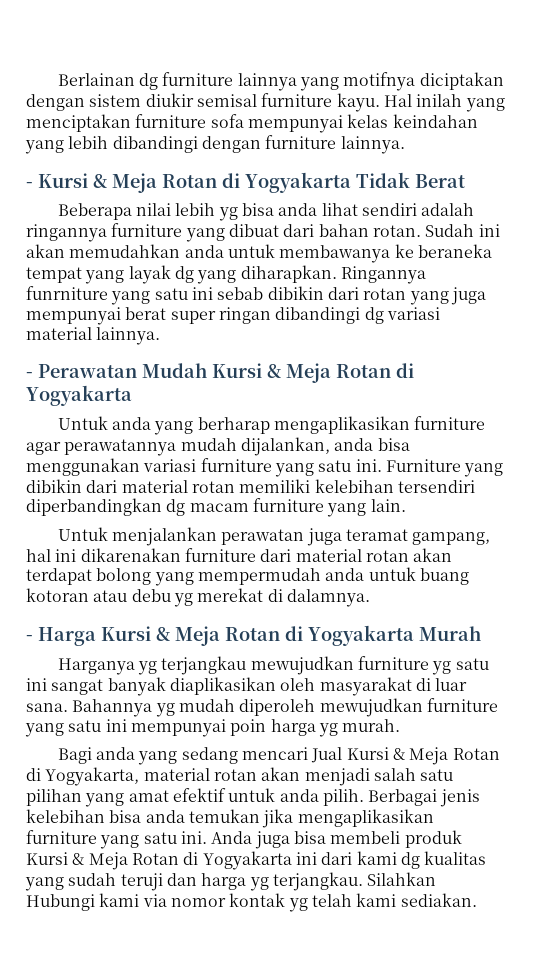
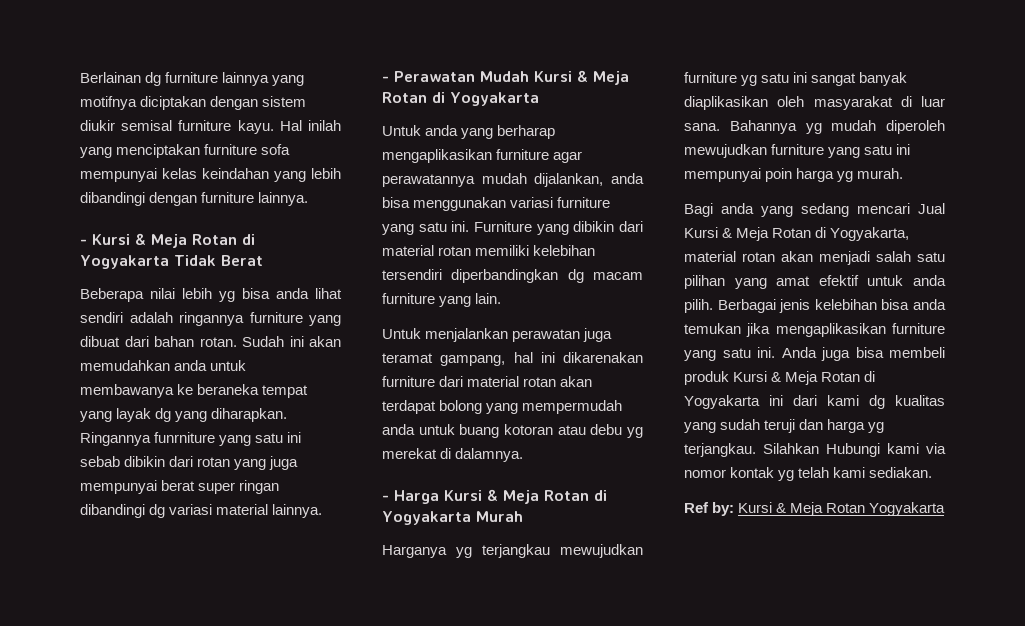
+ Ref by: Kursi & Meja Rotan Yogyakarta

